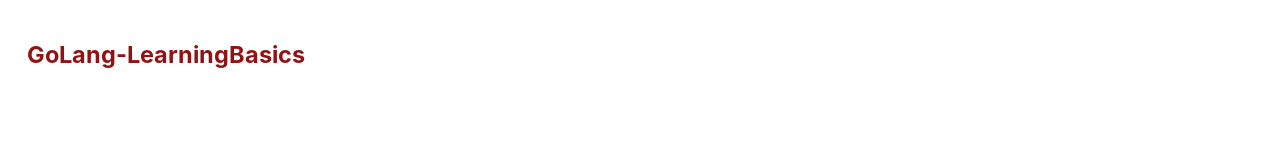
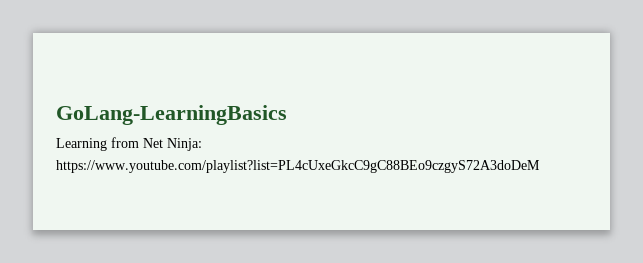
+ Learning from Net Ninja: https://www.youtube.com/playlist?list=PL4cUxeGkcC9gC88BEo9czgyS72A3doDeM

